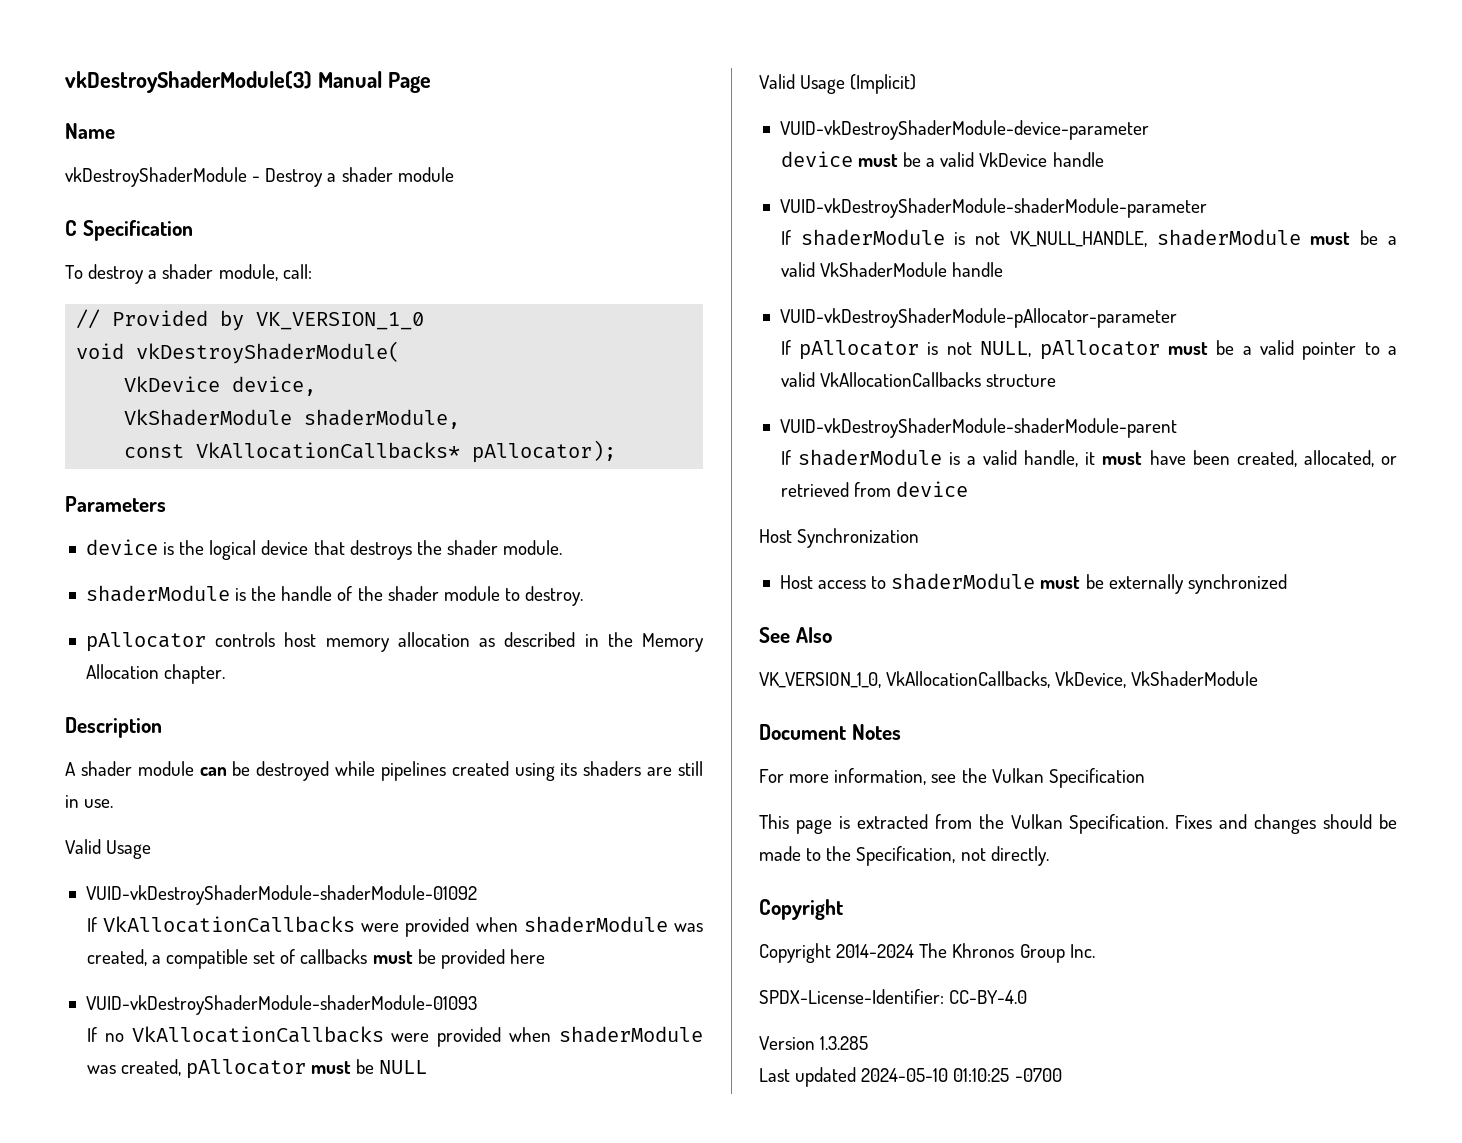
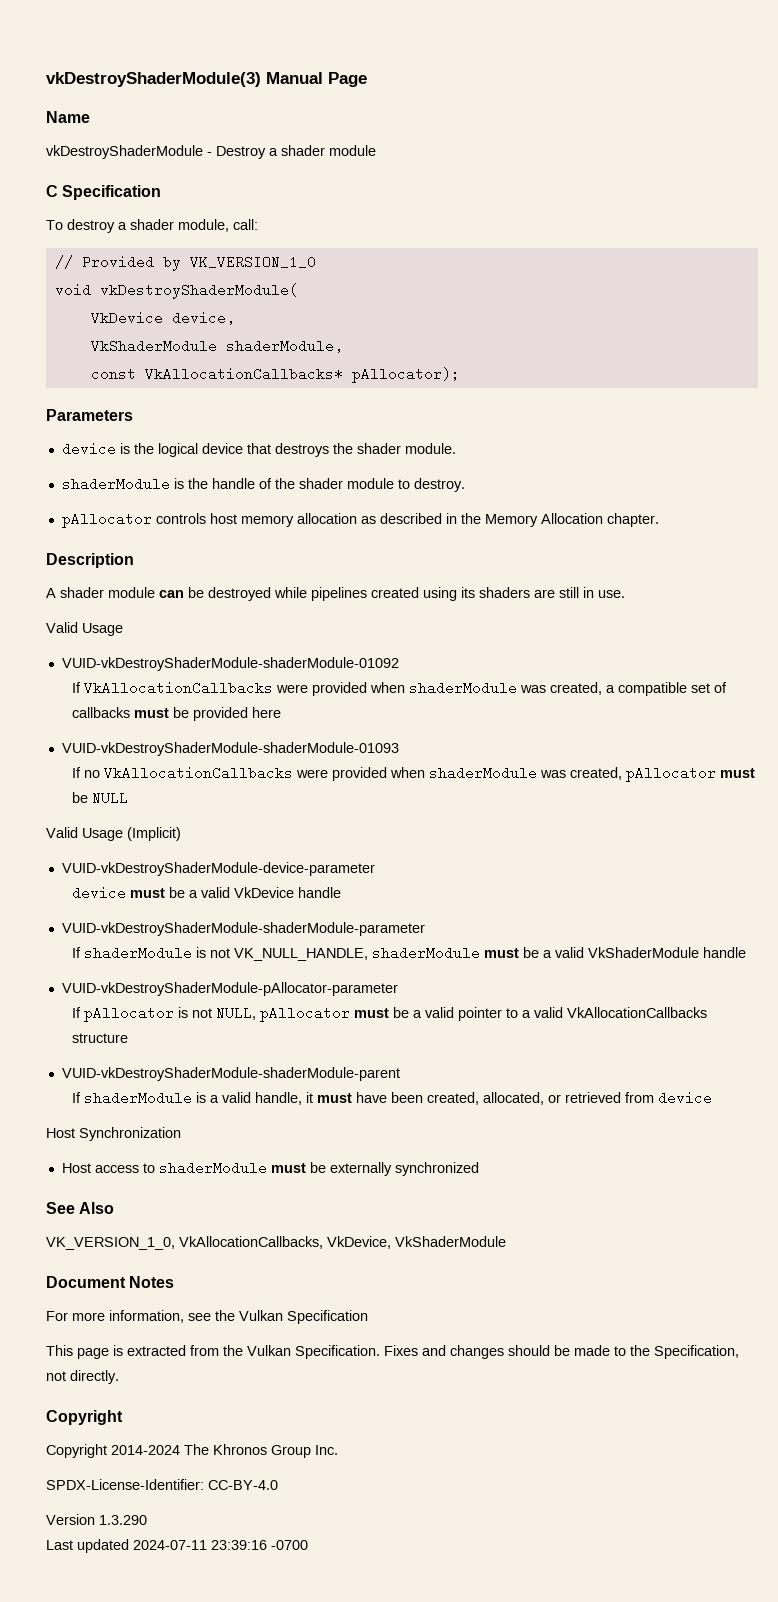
- Version 1.3.285
+ Version 1.3.290
- Last updated 2024-05-10 01:10:25 -0700
+ Last updated 2024-07-11 23:39:16 -0700

